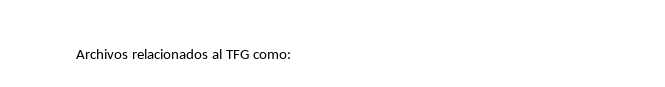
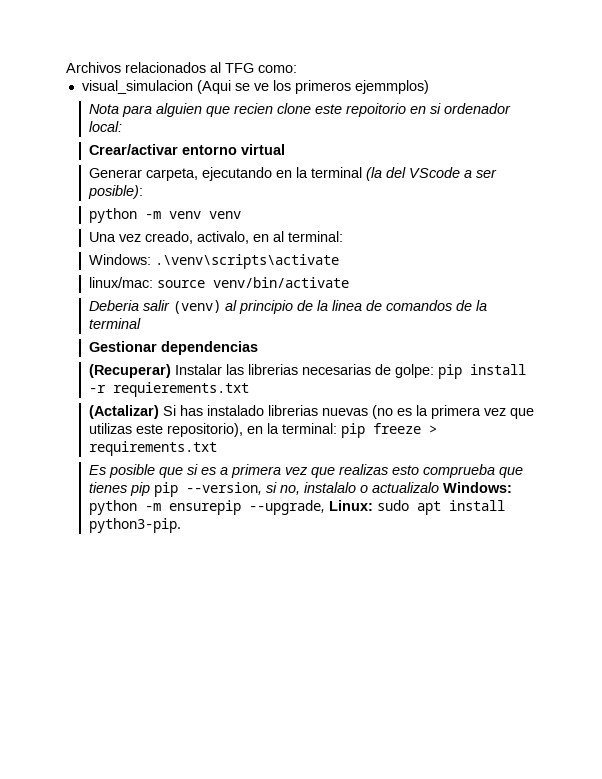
+ visual_simulacion (Aqui se ve los primeros ejemmplos)
+ Nota para alguien que recien clone este repoitorio en si ordenador local:
+ Crear/activar entorno virtual
+ Generar carpeta, ejecutando en la terminal (la del VScode a ser posible):
+ python -m venv venv
+ Una vez creado, activalo, en al terminal:
+ Windows: .\venv\scripts\activate
+ linux/mac: source venv/bin/activate
+ Deberia salir (venv) al principio de la linea de comandos de la terminal
+ Gestionar dependencias
+ (Recuperar) Instalar las librerias necesarias de golpe: pip install -r requierements.txt
+ (Actalizar) Si has instalado librerias nuevas (no es la primera vez que utilizas este repositorio), en la terminal: pip freeze > requirements.txt
+ Es posible que si es a primera vez que realizas esto comprueba que tienes pip pip --version, si no, instalalo o actualizalo Windows: python -m ensurepip --upgrade, Linux: sudo apt install python3-pip.

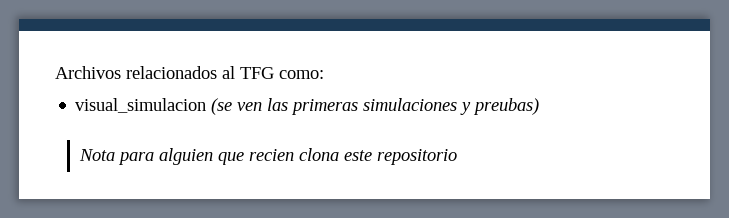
- visual_simulacion (Aqui se ve los primeros ejemmplos)
+ visual_simulacion (se ven las primeras simulaciones y preubas)
- Nota para alguien que recien clone este repoitorio en si ordenador local:
- Crear/activar entorno virtual
- Generar carpeta, ejecutando en la terminal (la del VScode a ser posible):
- python -m venv venv
- Una vez creado, activalo, en al terminal:
- Windows: .\venv\scripts\activate
- linux/mac: source venv/bin/activate
- Deberia salir (venv) al principio de la linea de comandos de la terminal
- Gestionar dependencias
- (Recuperar) Instalar las librerias necesarias de golpe: pip install -r requierements.txt
- (Actalizar) Si has instalado librerias nuevas (no es la primera vez que utilizas este repositorio), en la terminal: pip freeze > requirements.txt
- Es posible que si es a primera vez que realizas esto comprueba que tienes pip pip --version, si no, instalalo o actualizalo Windows: python -m ensurepip --upgrade, Linux: sudo apt install python3-pip.
+ Nota para alguien que recien clona este repositorio

